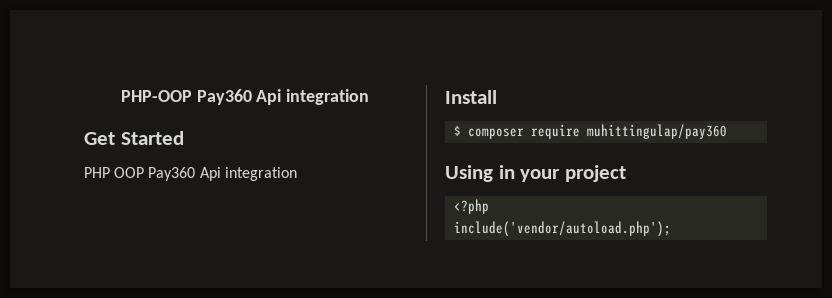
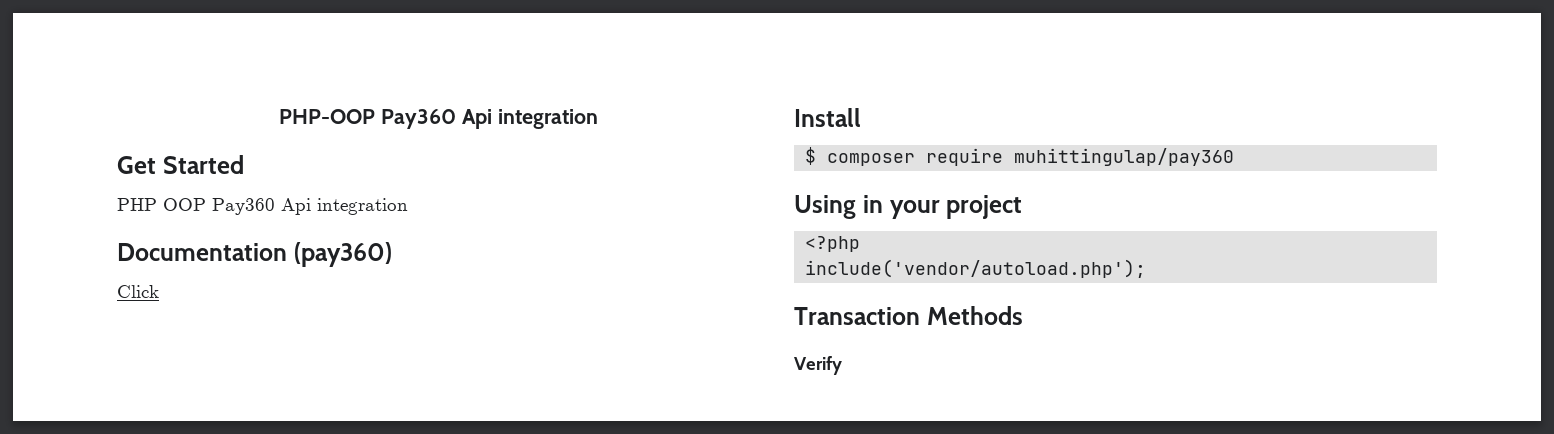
+ Documentation (pay360)
+ Click
+ Transaction Methods
+ Verify

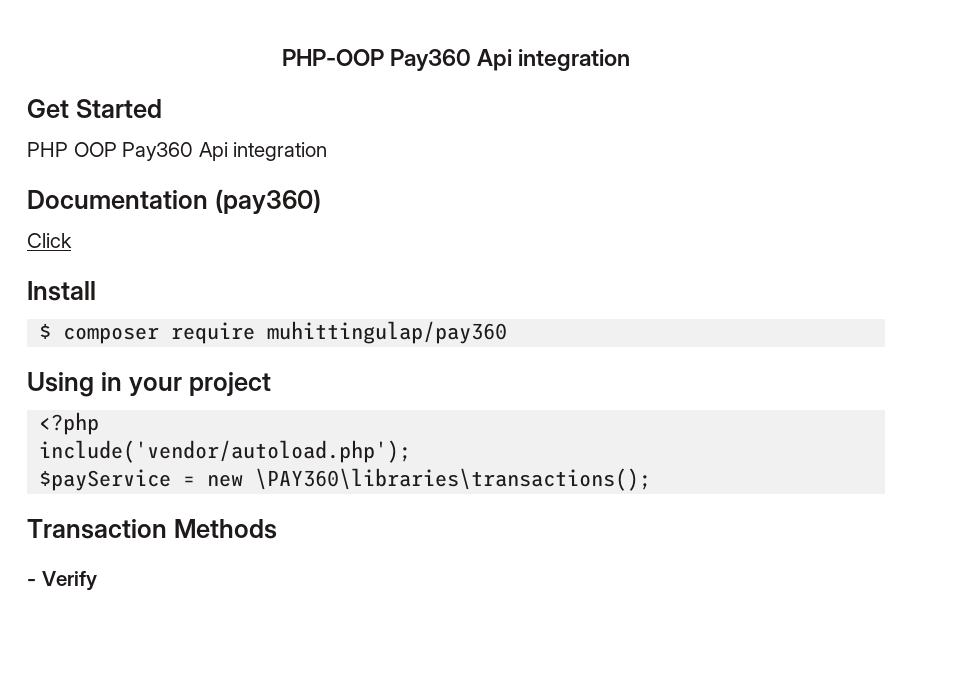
+ $payService = new \PAY360\libraries\transactions();
- Verify
+ - Verify

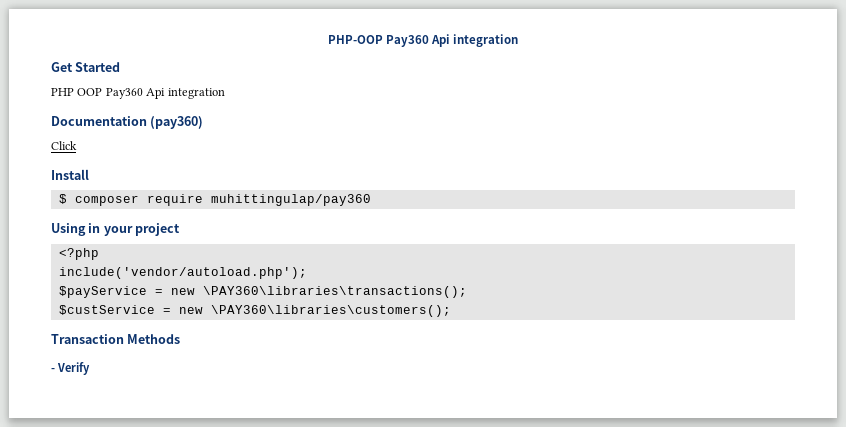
+ $custService = new \PAY360\libraries\customers();

